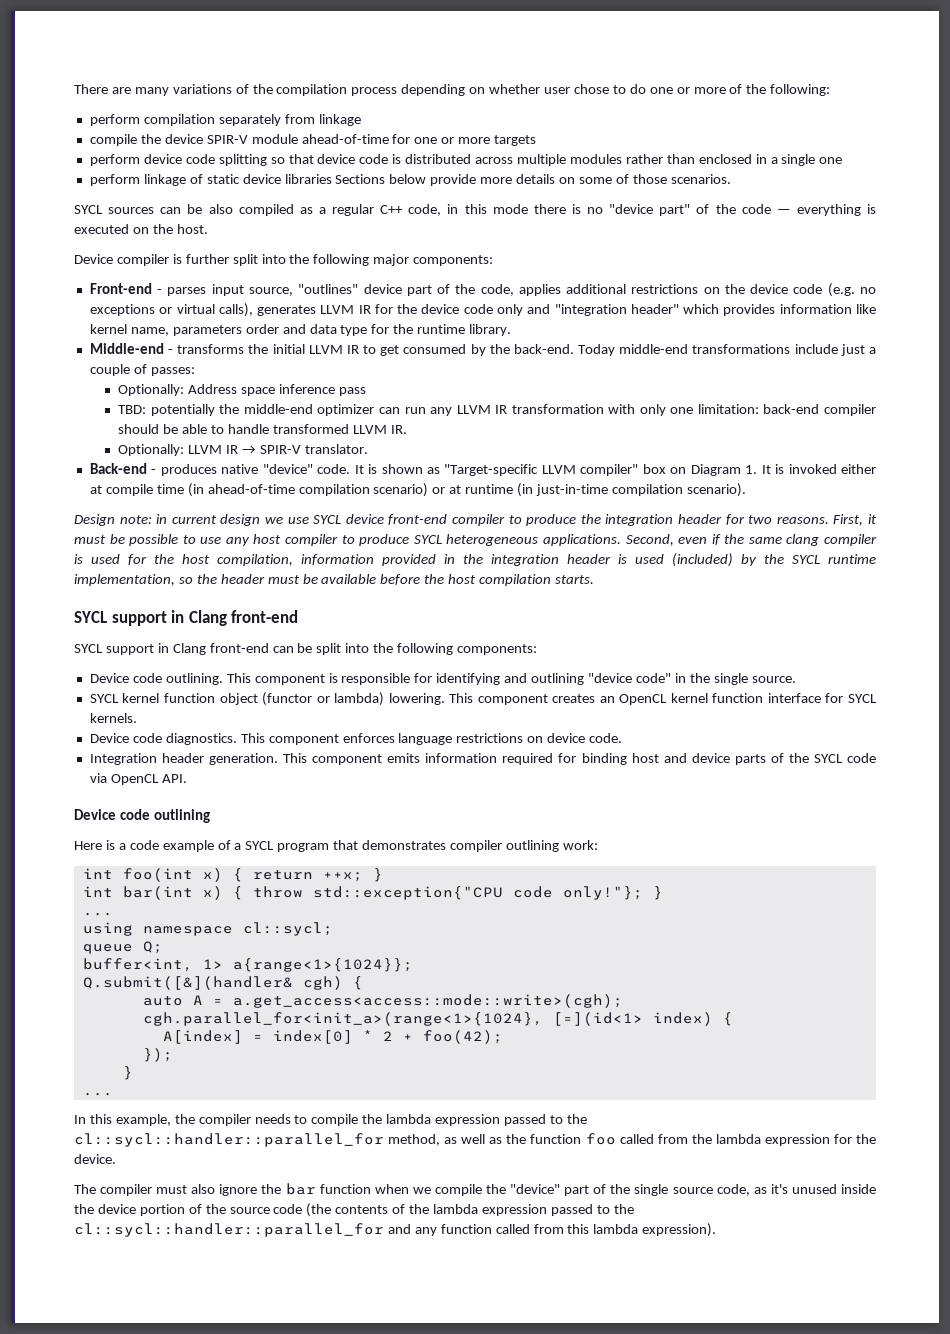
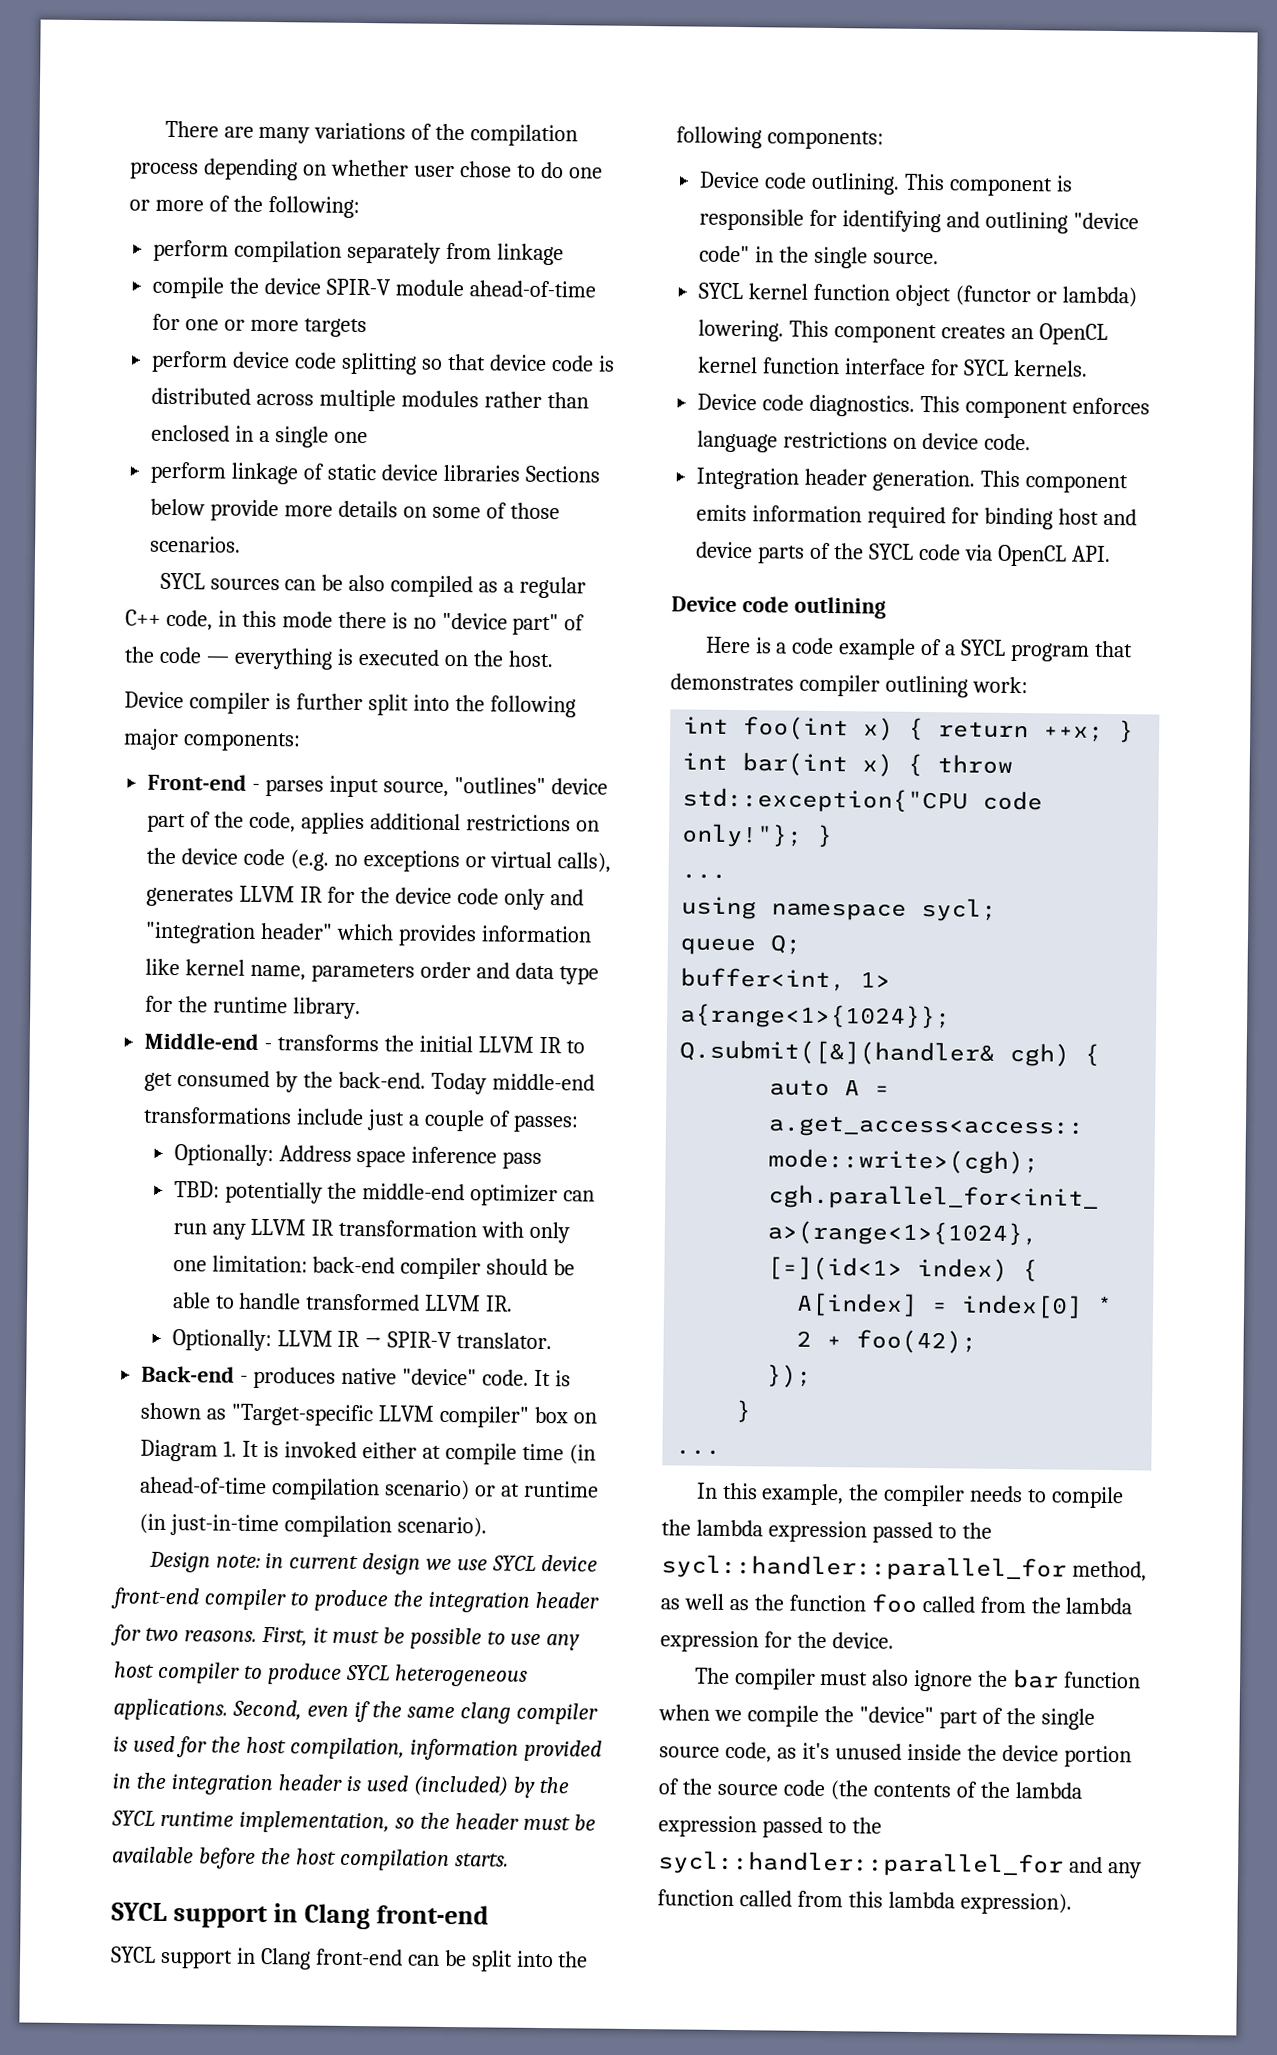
- using namespace cl::sycl;
+ using namespace sycl;
- In this example, the compiler needs to compile the lambda expression passed to the cl::sycl::handler::parallel_for method, as well as the function foo called from the lambda expression for the device.
+ In this example, the compiler needs to compile the lambda expression passed to the sycl::handler::parallel_for method, as well as the function foo called from the lambda expression for the device.
- The compiler must also ignore the bar function when we compile the "device" part of the single source code, as it's unused inside the device portion of the source code (the contents of the lambda expression passed to the cl::sycl::handler::parallel_for and any function called from this lambda expression).
+ The compiler must also ignore the bar function when we compile the "device" part of the single source code, as it's unused inside the device portion of the source code (the contents of the lambda expression passed to the sycl::handler::parallel_for and any function called from this lambda expression).

